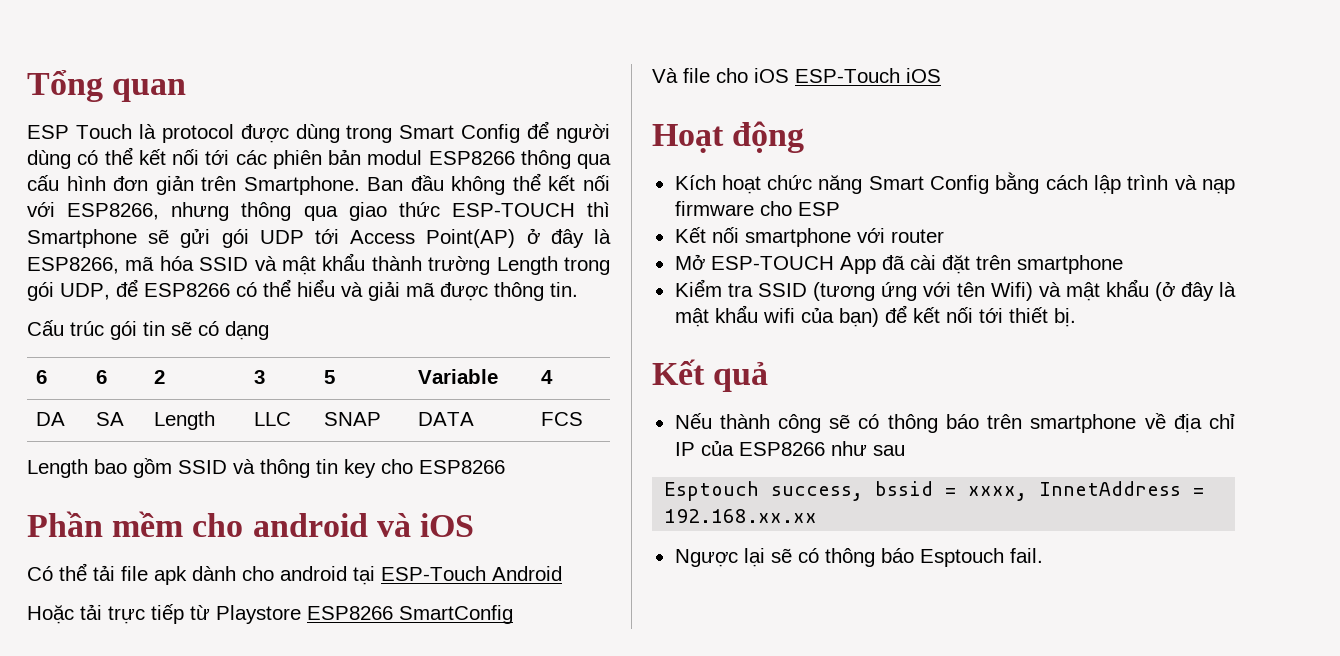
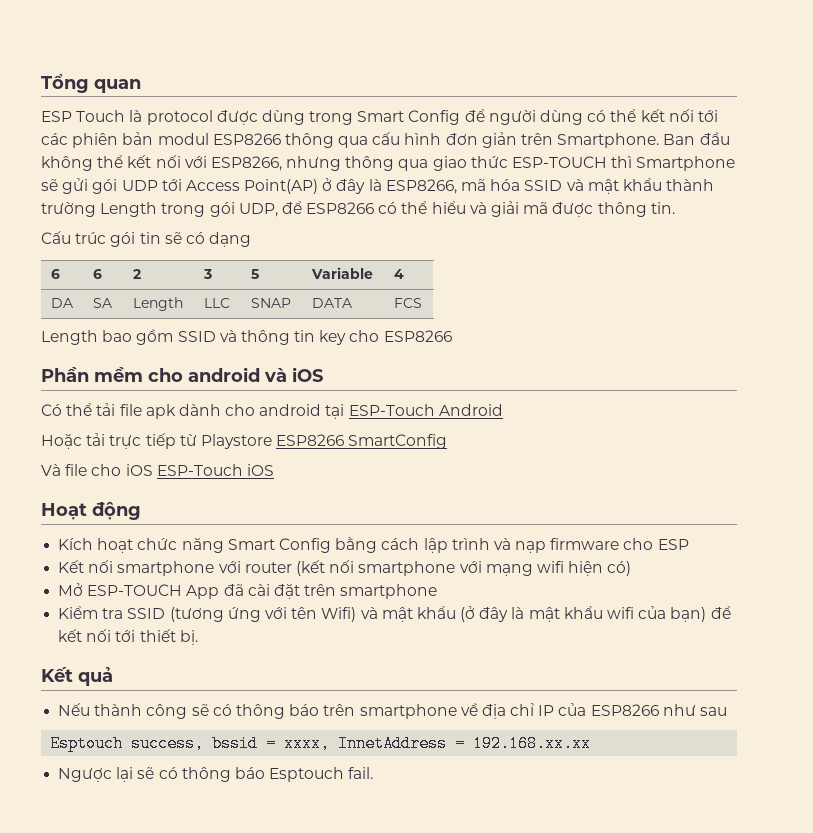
- Kết nối smartphone với router
+ Kết nối smartphone với router (kết nối smartphone với mạng wifi hiện có)

